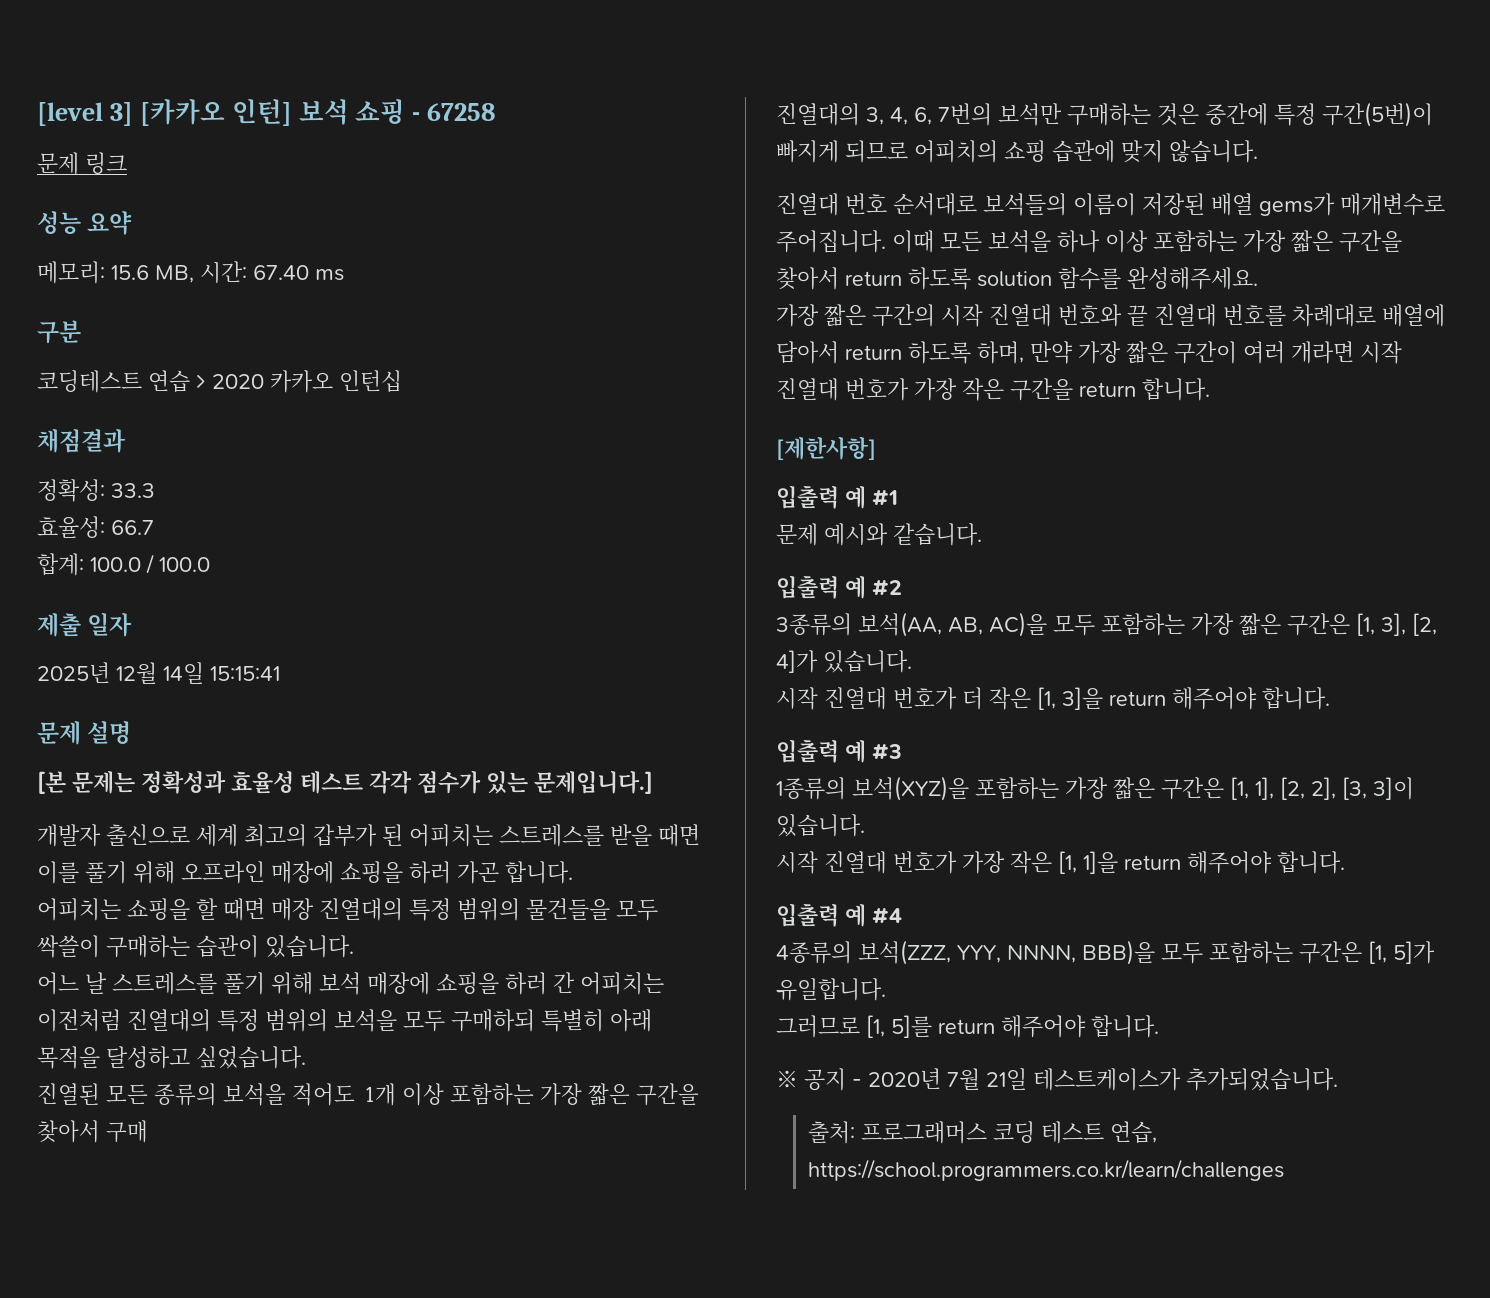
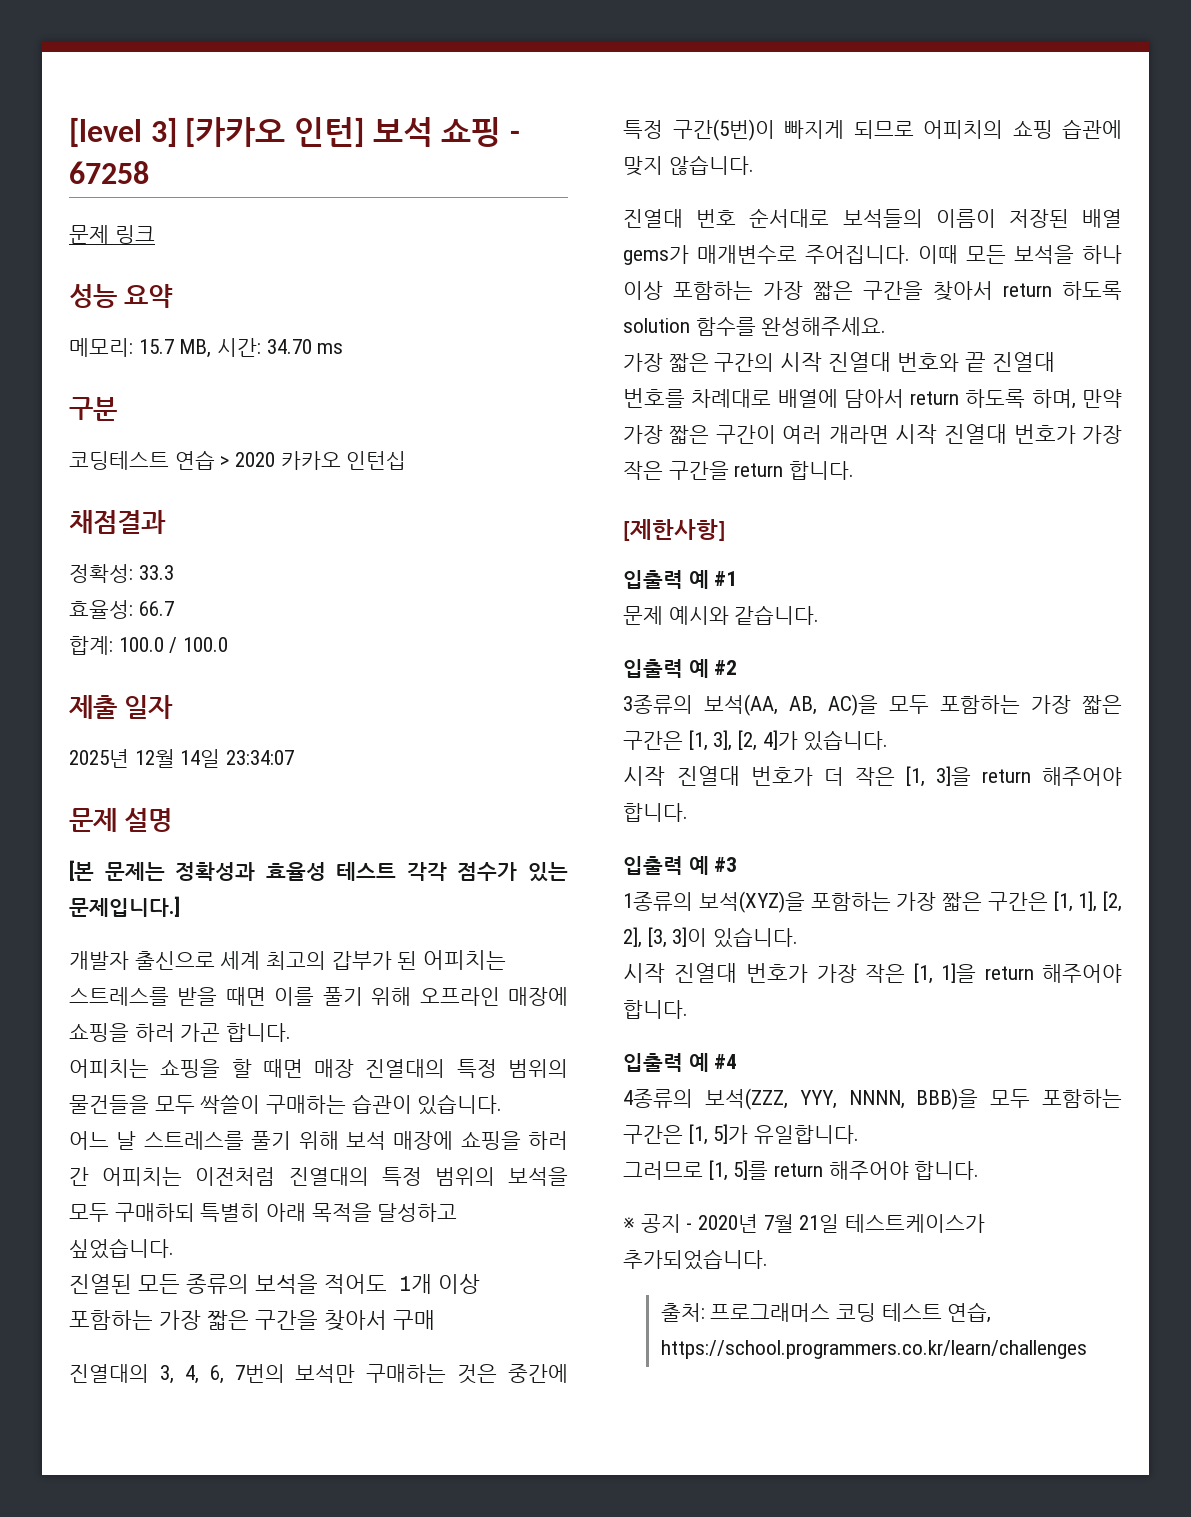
- 메모리: 15.6 MB, 시간: 67.40 ms
+ 메모리: 15.7 MB, 시간: 34.70 ms
- 2025년 12월 14일 15:15:41
+ 2025년 12월 14일 23:34:07

